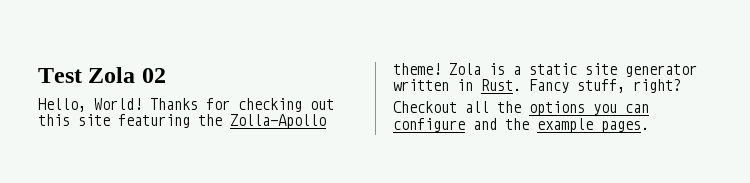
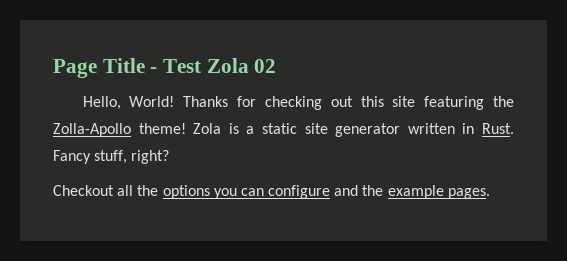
- Test Zola 02
+ Page Title - Test Zola 02

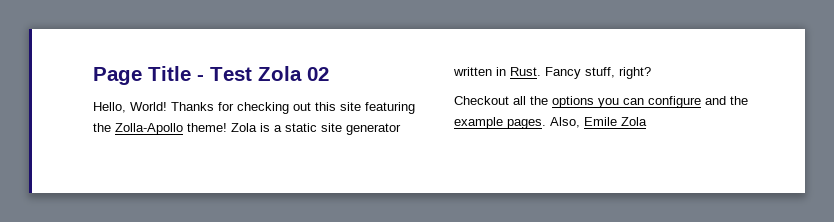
+ Also, Emile Zola

